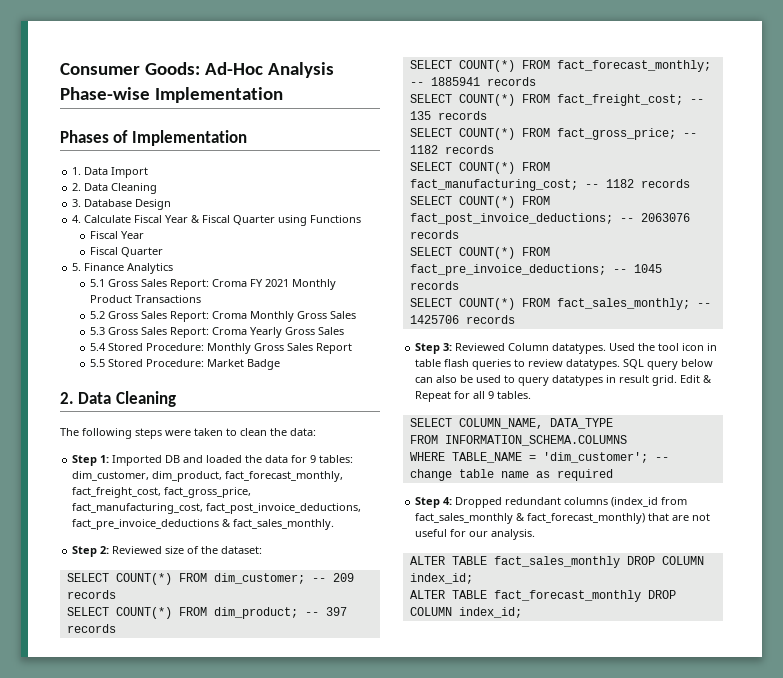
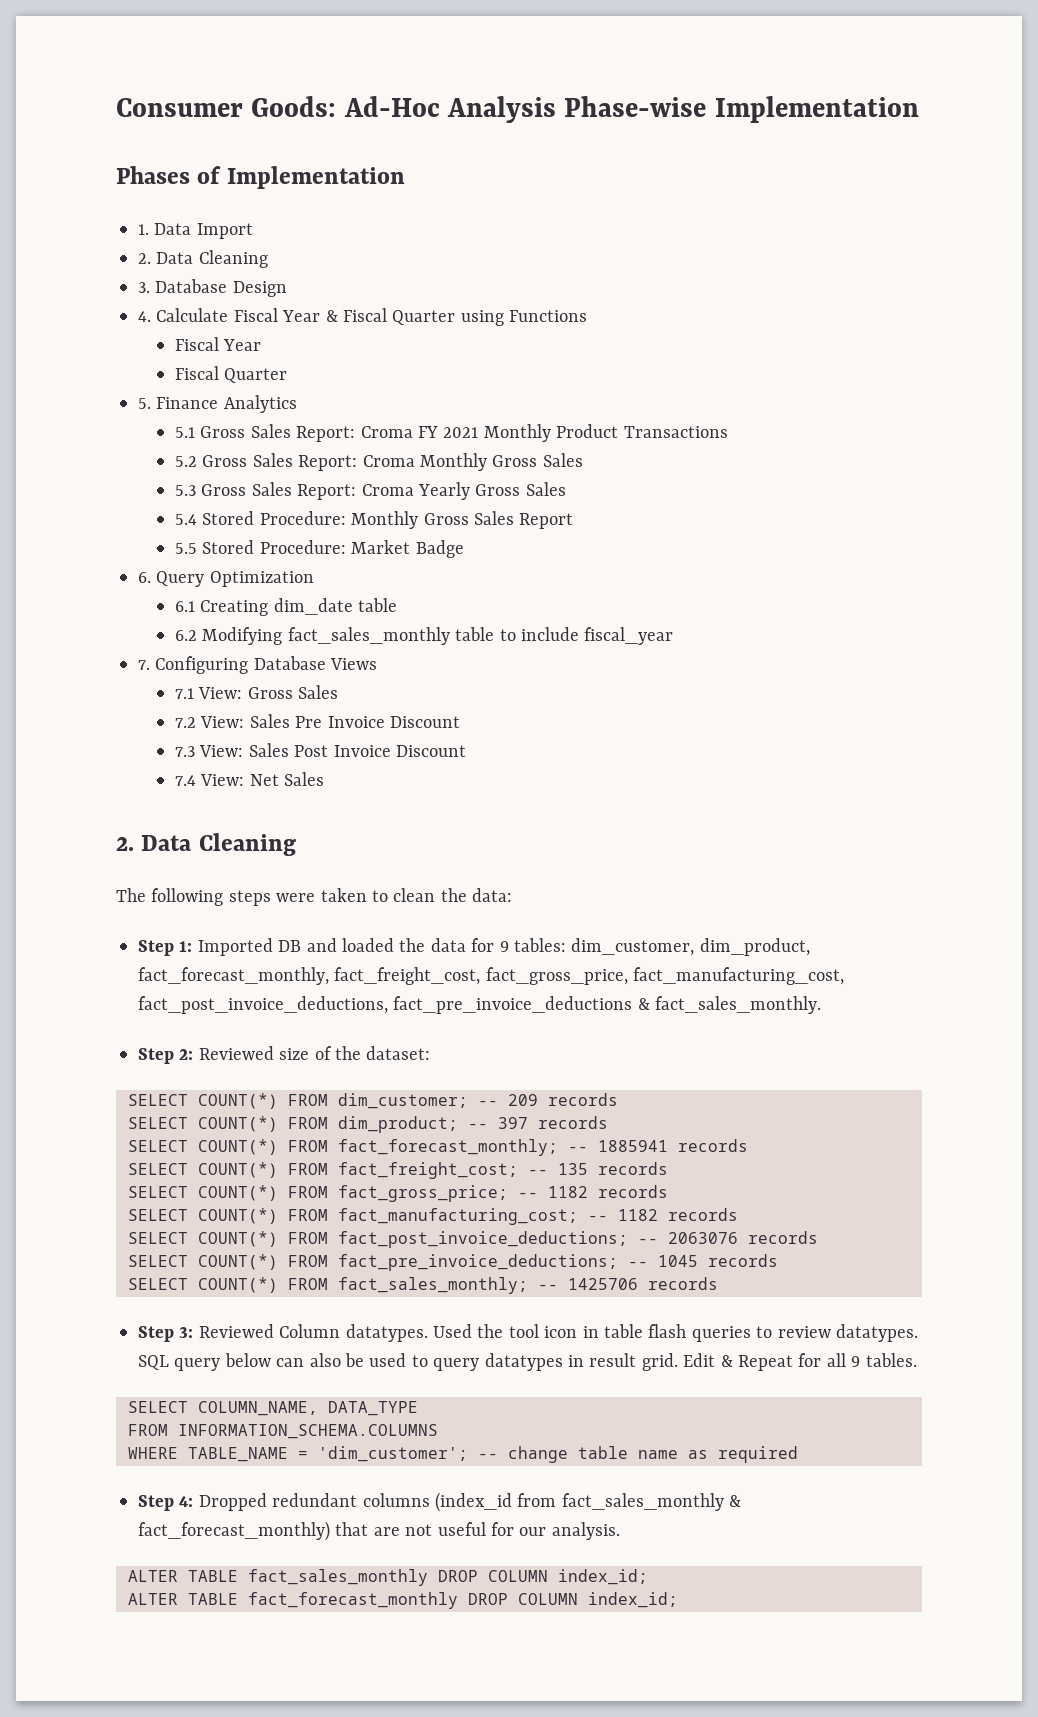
+ 6. Query Optimization
+ 6.1 Creating dim_date table
+ 6.2 Modifying fact_sales_monthly table to include fiscal_year
+ 7. Configuring Database Views
+ 7.1 View: Gross Sales
+ 7.2 View: Sales Pre Invoice Discount
+ 7.3 View: Sales Post Invoice Discount
+ 7.4 View: Net Sales

